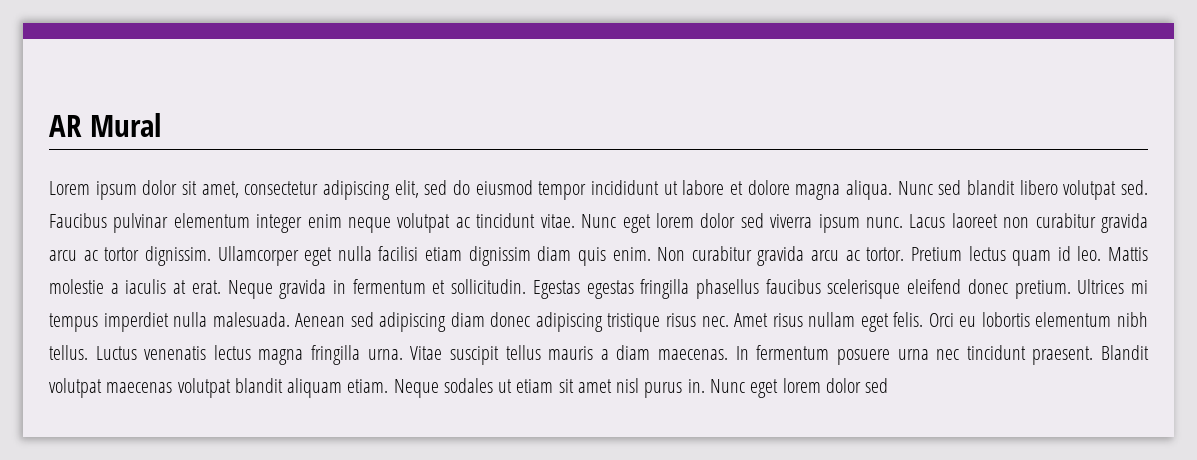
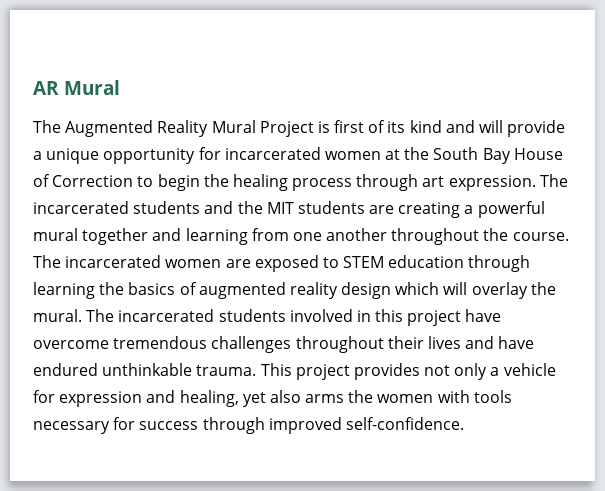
- Lorem ipsum dolor sit amet, consectetur adipiscing elit, sed do eiusmod tempor incididunt ut labore et dolore magna aliqua. Nunc sed blandit libero volutpat sed. Faucibus pulvinar elementum integer enim neque volutpat ac tincidunt vitae. Nunc eget lorem dolor sed viverra ipsum nunc. Lacus laoreet non curabitur gravida arcu ac tortor dignissim. Ullamcorper eget nulla facilisi etiam dignissim diam quis enim. Non curabitur gravida arcu ac tortor. Pretium lectus quam id leo. Mattis molestie a iaculis at erat. Neque gravida in fermentum et sollicitudin. Egestas egestas fringilla phasellus faucibus scelerisque eleifend donec pretium. Ultrices mi tempus imperdiet nulla malesuada. Aenean sed adipiscing diam donec adipiscing tristique risus nec. Amet risus nullam eget felis. Orci eu lobortis elementum nibh tellus. Luctus venenatis lectus magna fringilla urna. Vitae suscipit tellus mauris a diam maecenas. In fermentum posuere urna nec tincidunt praesent. Blandit volutpat maecenas volutpat blandit aliquam etiam. Neque sodales ut etiam sit amet nisl purus in. Nunc eget lorem dolor sed
+ The Augmented Reality Mural Project is first of its kind and will provide a unique opportunity for incarcerated women at the South Bay House of Correction to begin the healing process through art expression. The incarcerated students and the MIT students are creating a powerful mural together and learning from one another throughout the course. The incarcerated women are exposed to STEM education through learning the basics of augmented reality design which will overlay the mural. The incarcerated students involved in this project have overcome tremendous challenges throughout their lives and have endured unthinkable trauma. This project provides not only a vehicle for expression and healing, yet also arms the women with tools necessary for success through improved self-confidence.

